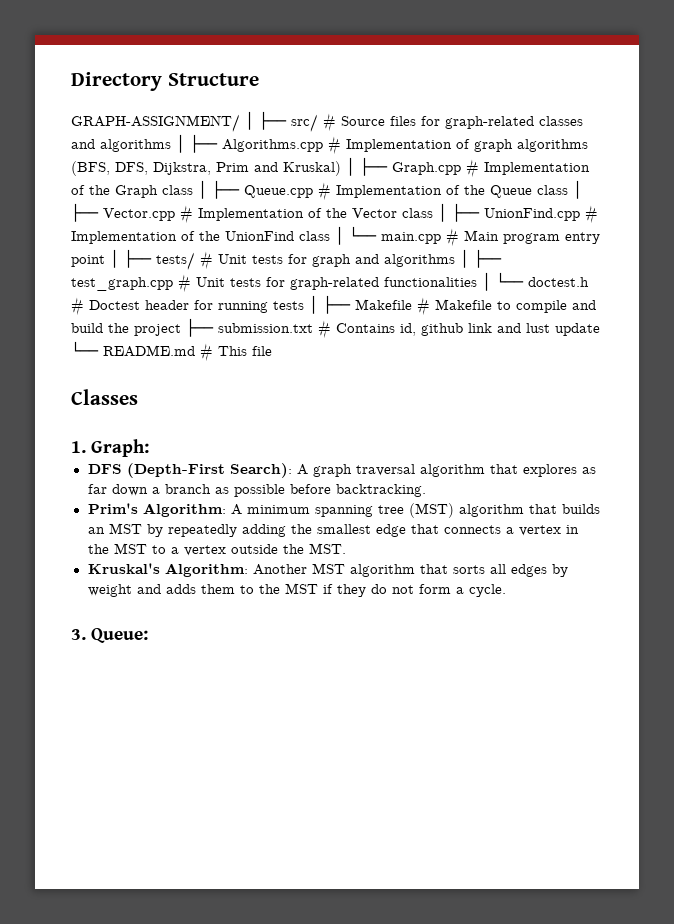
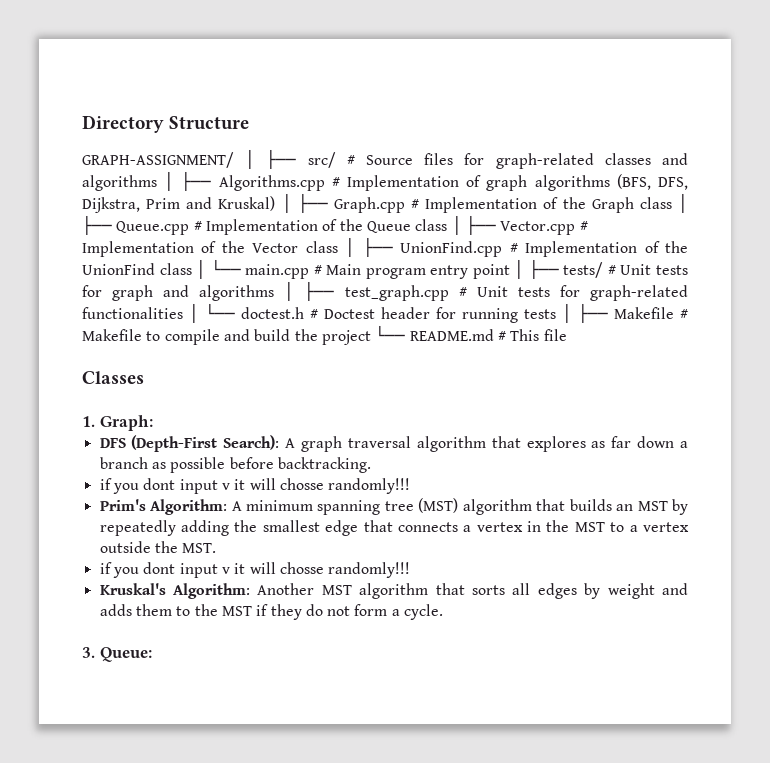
- GRAPH-ASSIGNMENT/ │ ├── src/ # Source files for graph-related classes and algorithms │ ├── Algorithms.cpp # Implementation of graph algorithms (BFS, DFS, Dijkstra, Prim and Kruskal) │ ├── Graph.cpp # Implementation of the Graph class │ ├── Queue.cpp # Implementation of the Queue class │ ├── Vector.cpp # Implementation of the Vector class │ ├── UnionFind.cpp # Implementation of the UnionFind class │ └── main.cpp # Main program entry point │ ├── tests/ # Unit tests for graph and algorithms │ ├── test_graph.cpp # Unit tests for graph-related functionalities │ └── doctest.h # Doctest header for running tests │ ├── Makefile # Makefile to compile and build the project ├── submission.txt # Contains id, github link and lust update └── README.md # This file
+ GRAPH-ASSIGNMENT/ │ ├── src/ # Source files for graph-related classes and algorithms │ ├── Algorithms.cpp # Implementation of graph algorithms (BFS, DFS, Dijkstra, Prim and Kruskal) │ ├── Graph.cpp # Implementation of the Graph class │ ├── Queue.cpp # Implementation of the Queue class │ ├── Vector.cpp # Implementation of the Vector class │ ├── UnionFind.cpp # Implementation of the UnionFind class │ └── main.cpp # Main program entry point │ ├── tests/ # Unit tests for graph and algorithms │ ├── test_graph.cpp # Unit tests for graph-related functionalities │ └── doctest.h # Doctest header for running tests │ ├── Makefile # Makefile to compile and build the project └── README.md # This file
  DFS (Depth-First Search): A graph traversal algorithm that explores as far down a branch as possible before backtracking.
+ if you dont input v it will chosse randomly!!!
  Prim's Algorithm: A minimum spanning tree (MST) algorithm that builds an MST by repeatedly adding the smallest edge that connects a vertex in the MST to a vertex outside the MST.
+ if you dont input v it will chosse randomly!!!

